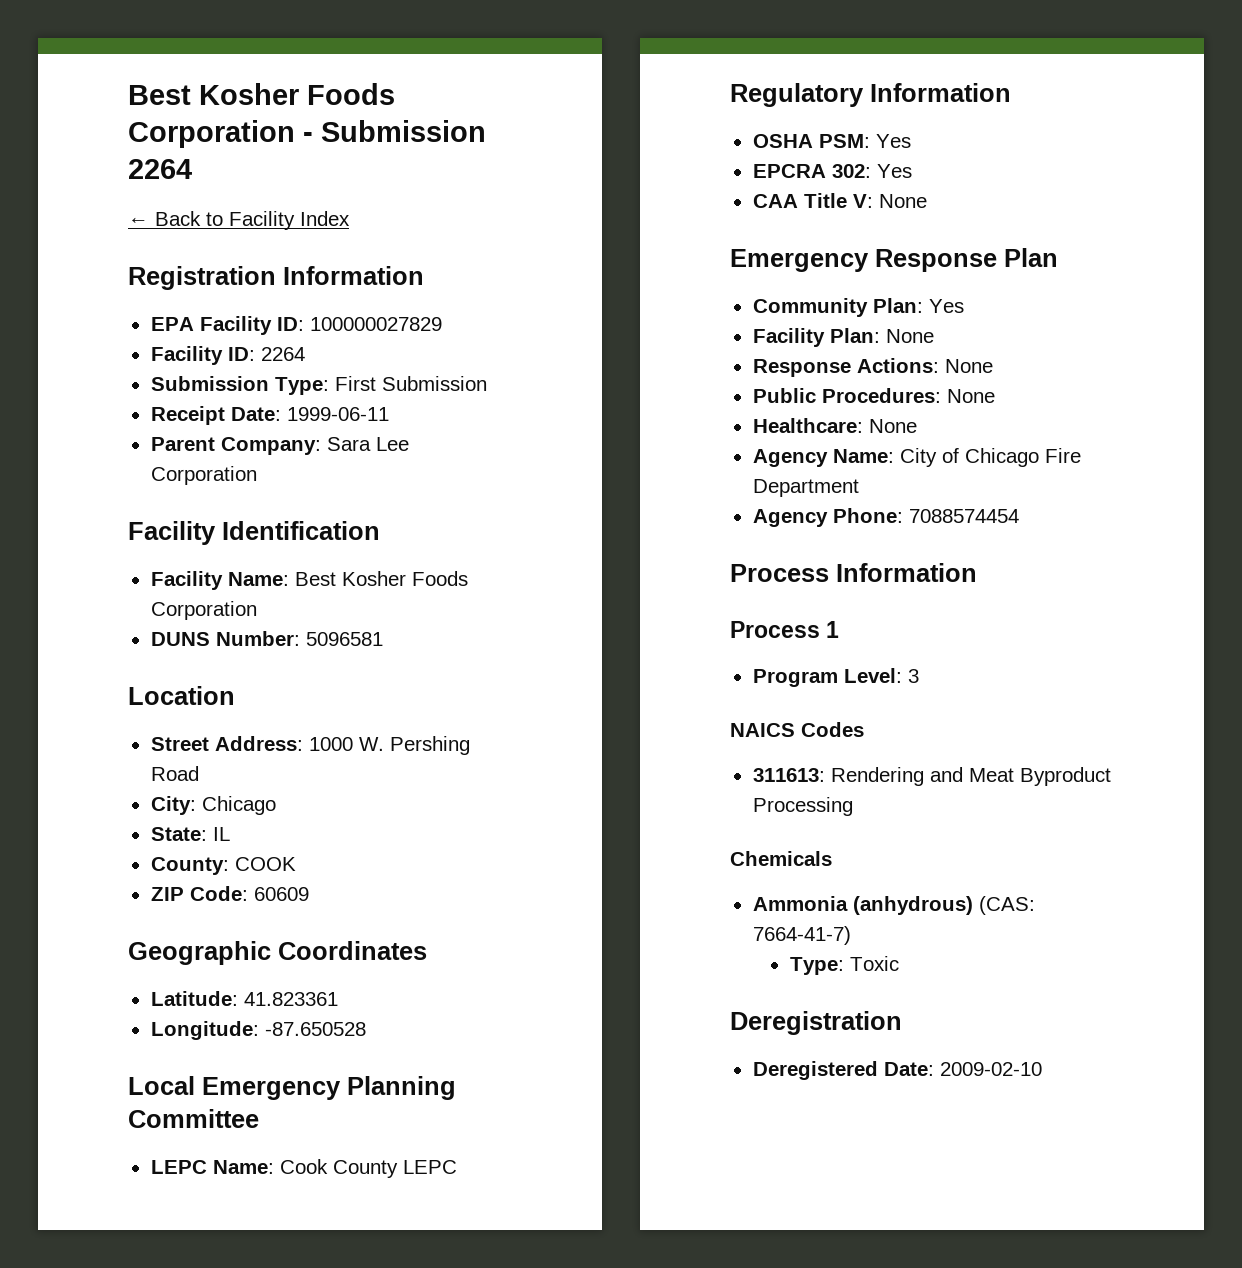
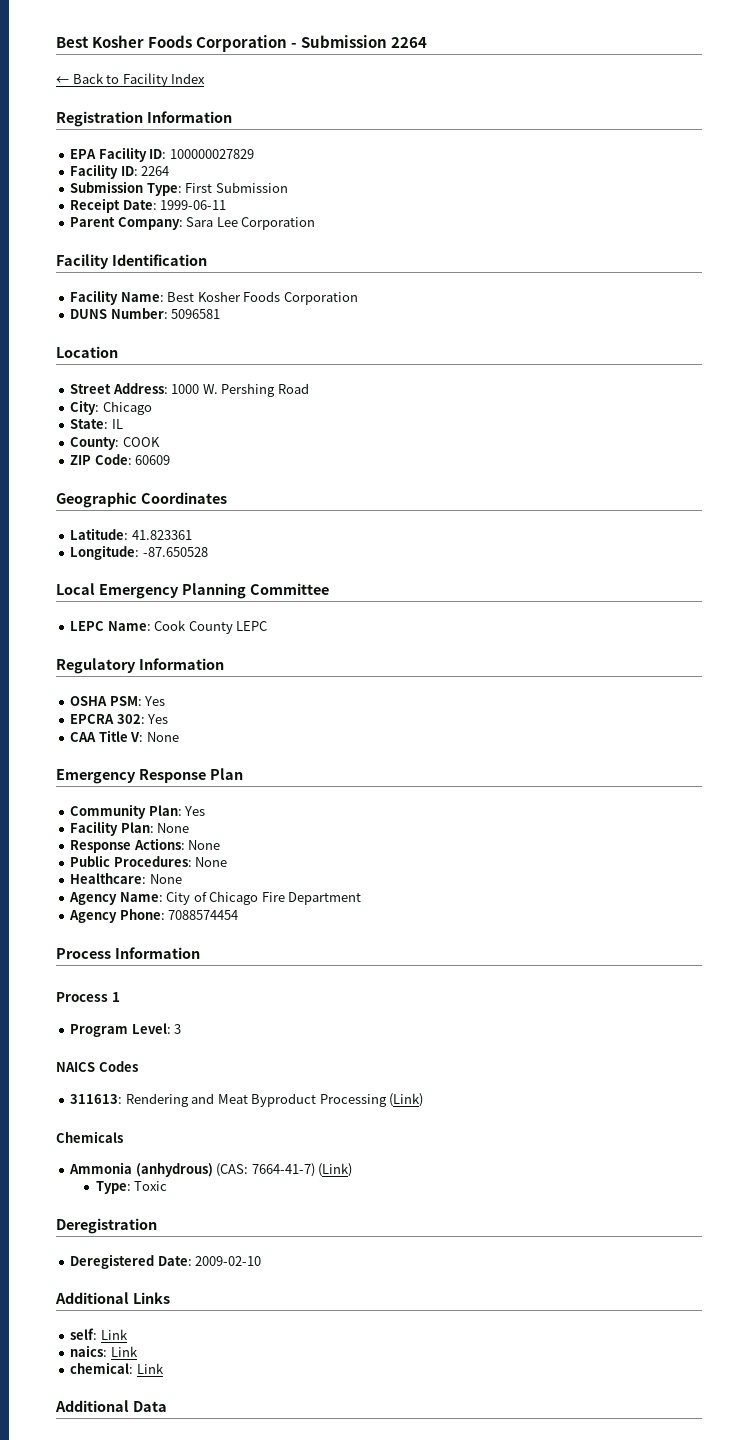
- 311613: Rendering and Meat Byproduct Processing
+ 311613: Rendering and Meat Byproduct Processing (Link)
- Ammonia (anhydrous) (CAS: 7664-41-7)
+ Ammonia (anhydrous) (CAS: 7664-41-7) (Link)
+ Additional Links
+ self: Link
+ naics: Link
+ chemical: Link
+ Additional Data

